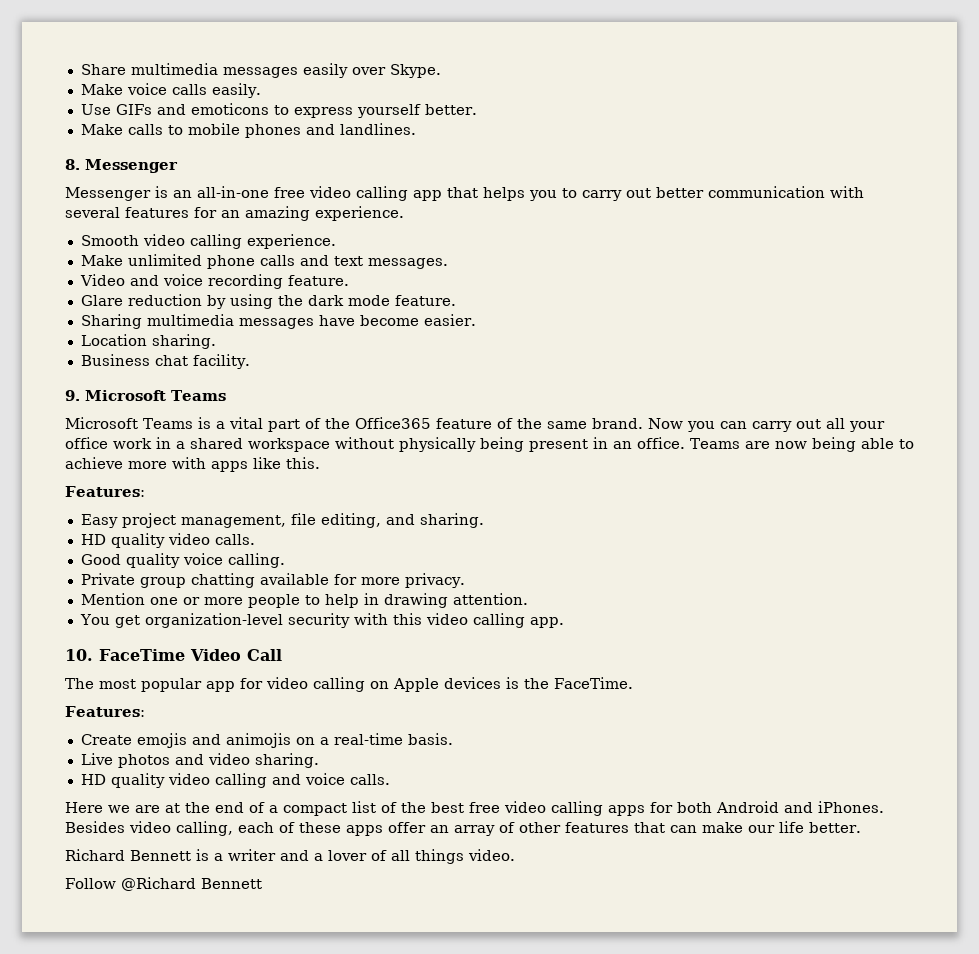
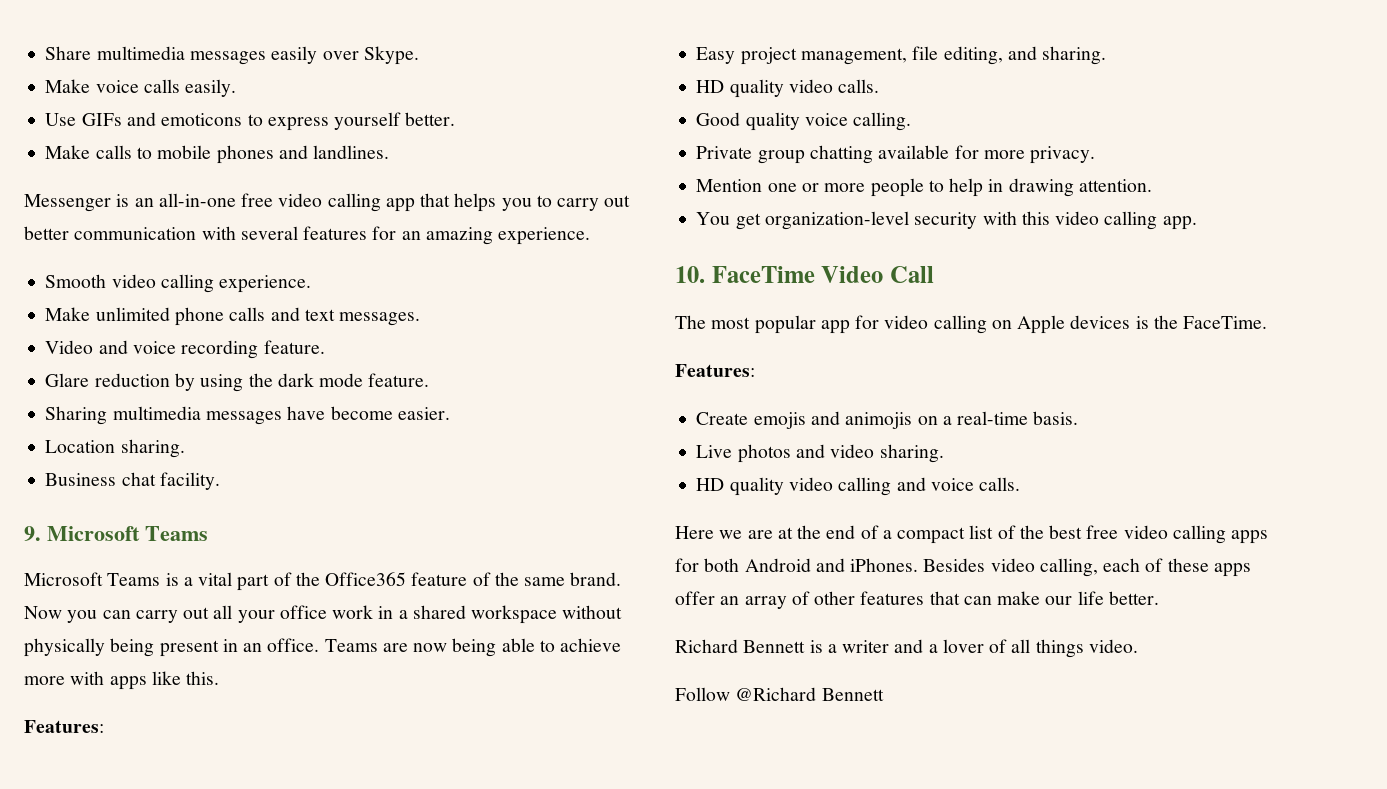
- 8. Messenger

